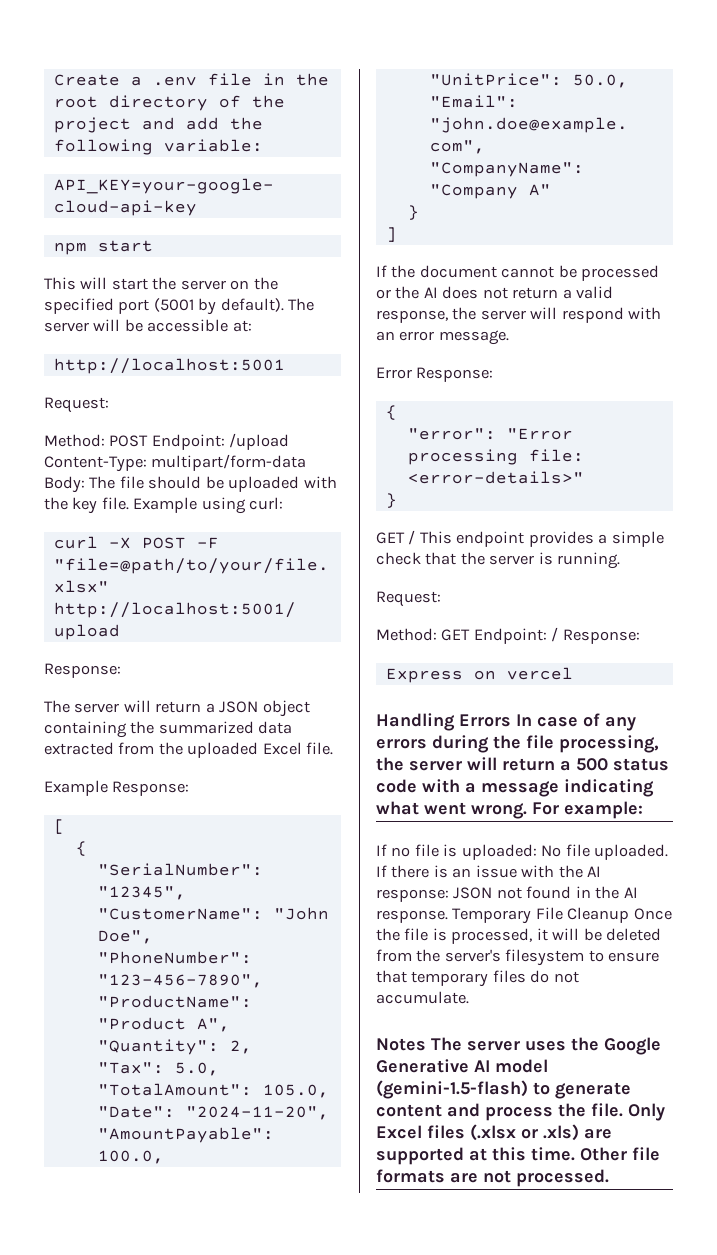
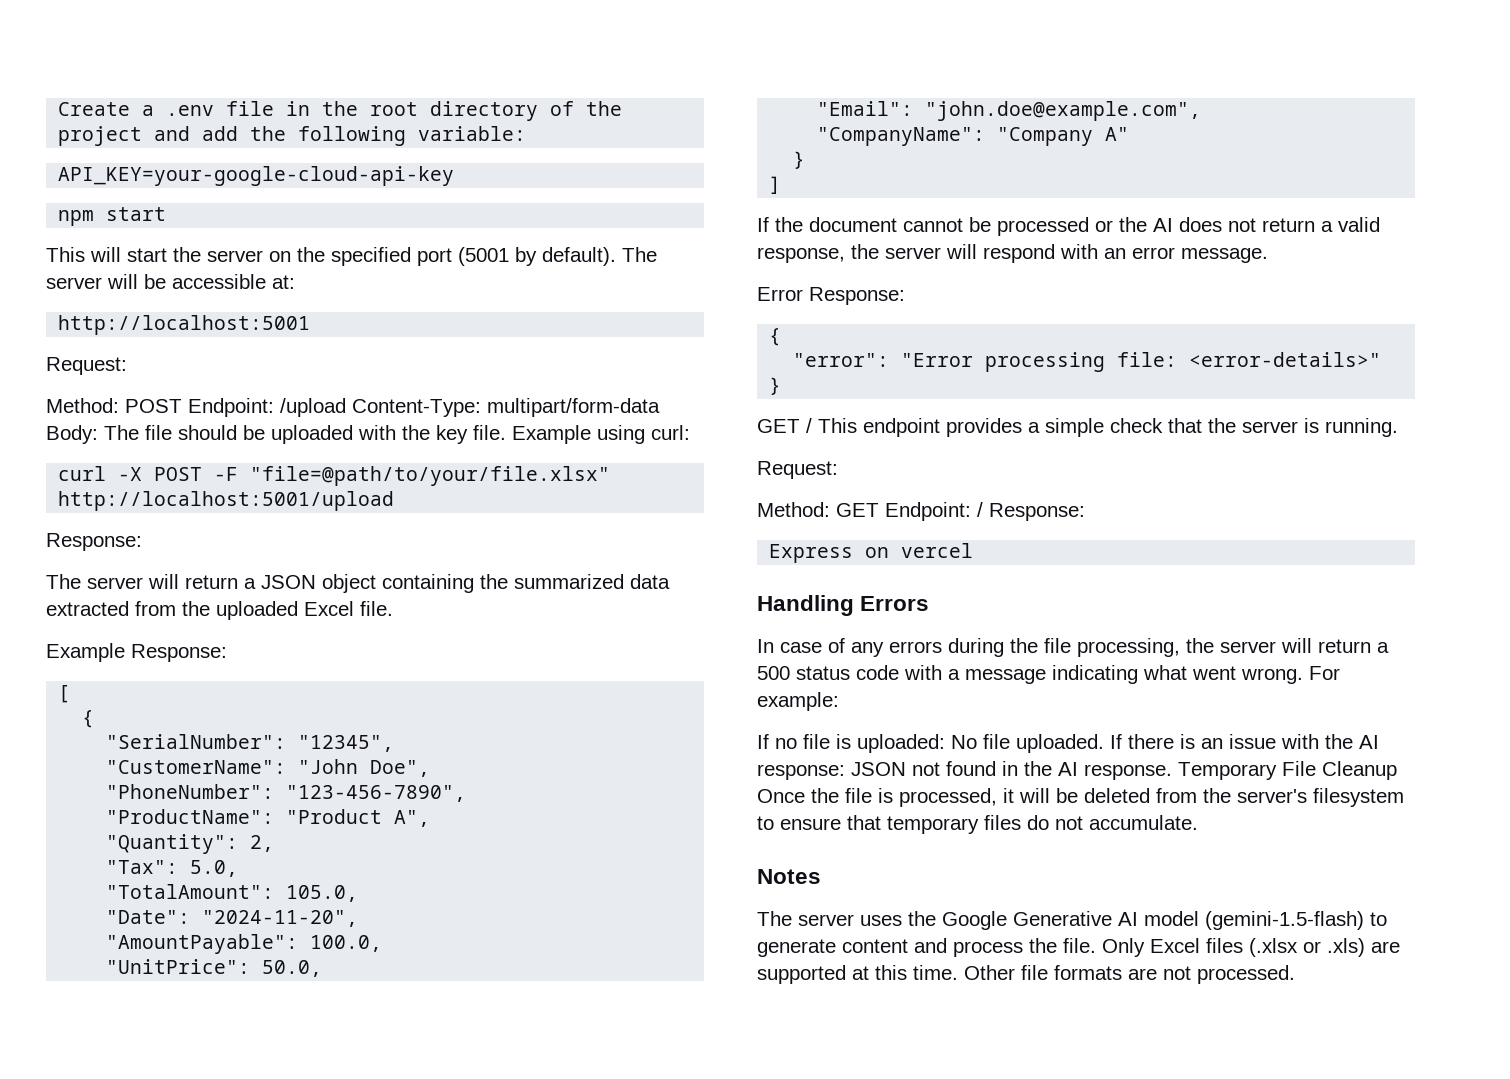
- Handling Errors In case of any errors during the file processing, the server will return a 500 status code with a message indicating what went wrong.
+ Handling Errors
+ In case of any errors during the file processing, the server will return a 500 status code with a message indicating what went wrong.
- Notes The server uses the Google Generative AI model (gemini-1.5-flash) to generate content and process the file.
+ Notes
+ The server uses the Google Generative AI model (gemini-1.5-flash) to generate content and process the file.

